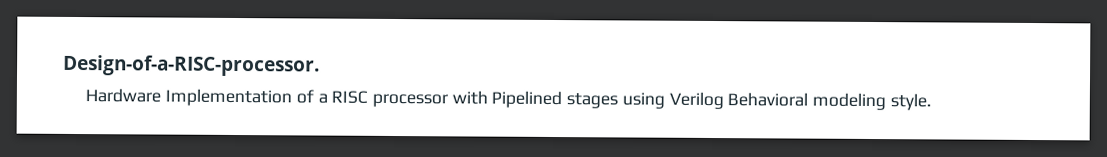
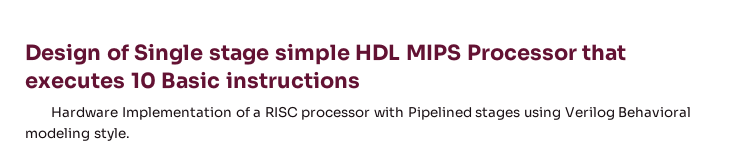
- Design-of-a-RISC-processor.
+ Design of Single stage simple HDL MIPS Processor that executes 10 Basic instructions

